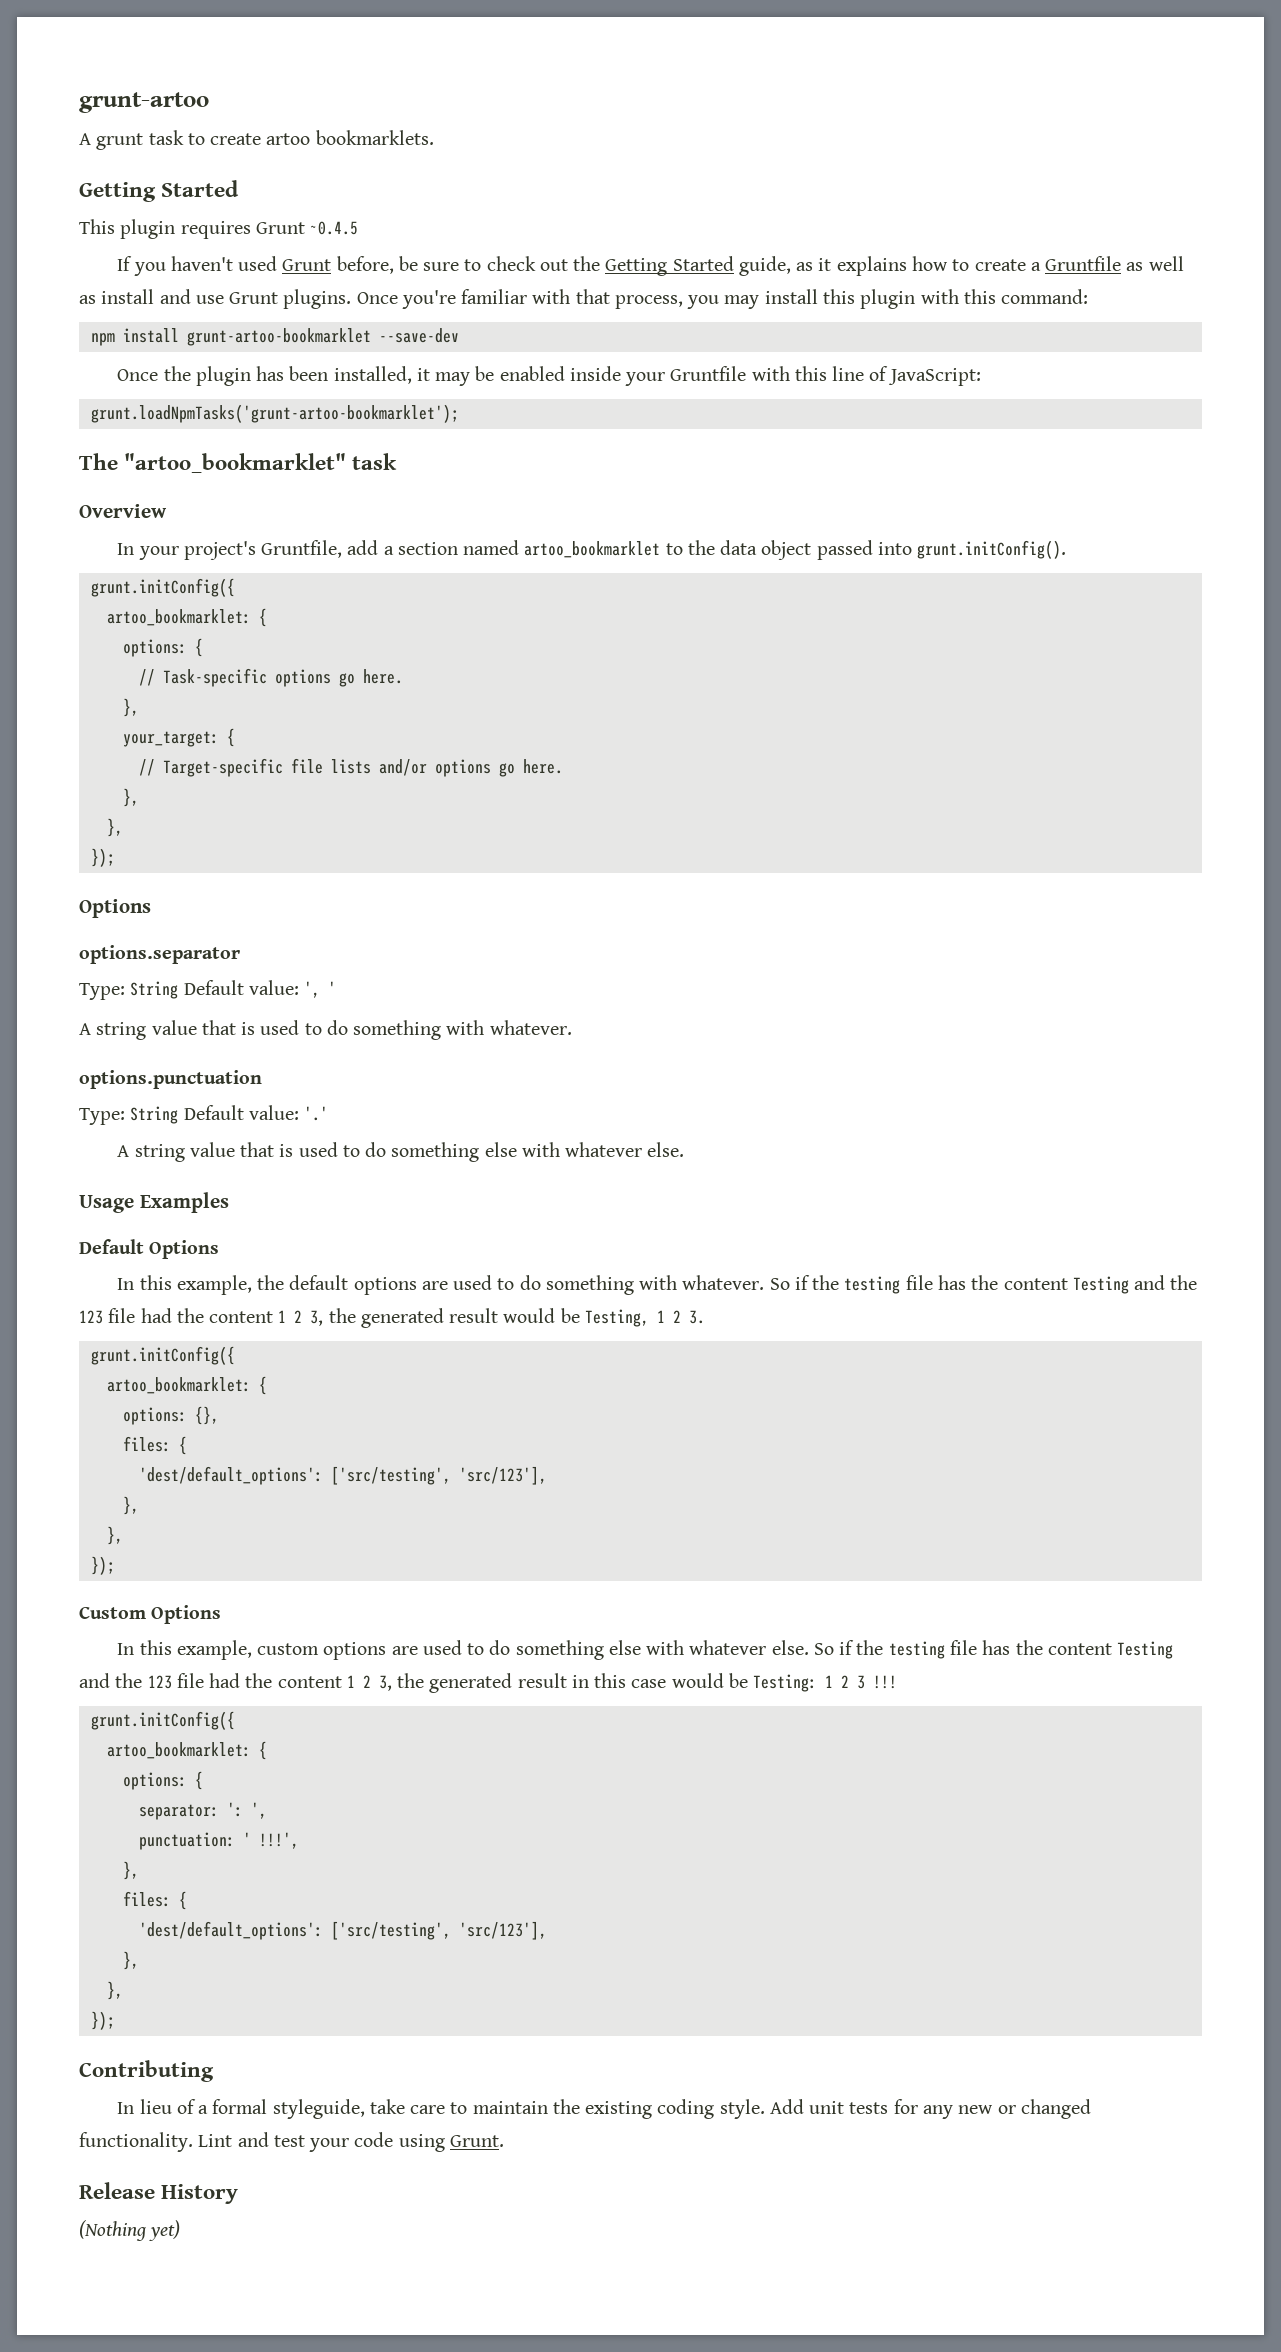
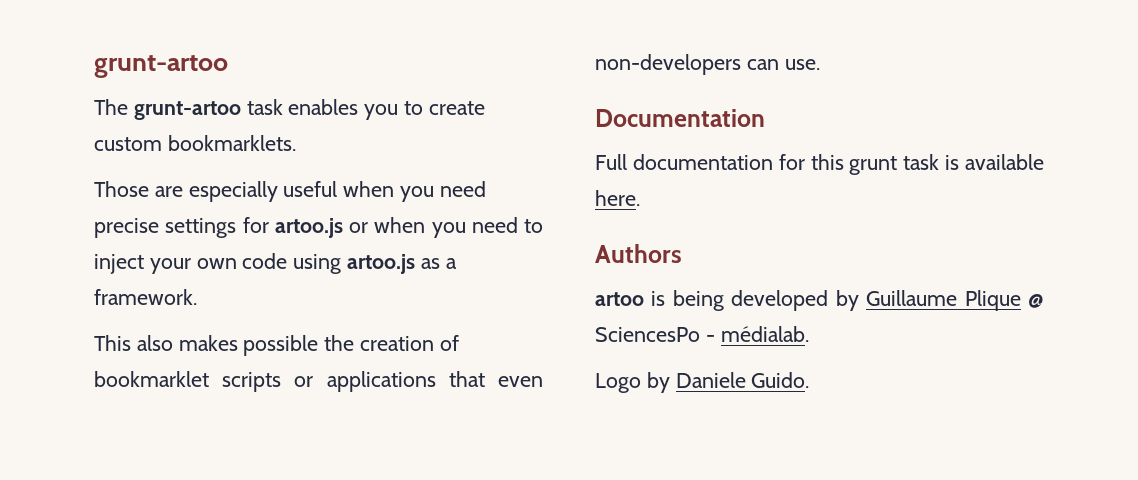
- A grunt task to create artoo bookmarklets.
- Getting Started
- This plugin requires Grunt ~0.4.5
- If you haven't used Grunt before, be sure to check out the Getting Started guide, as it explains how to create a Gruntfile as well as install and use Grunt plugins. Once you're familiar with that process, you may install this plugin with this command:
- npm install grunt-artoo-bookmarklet --save-dev
- Once the plugin has been installed, it may be enabled inside your Gruntfile with this line of JavaScript:
- grunt.loadNpmTasks('grunt-artoo-bookmarklet');
- The "artoo_bookmarklet" task
- Overview
- In your project's Gruntfile, add a section named artoo_bookmarklet to the data object passed into grunt.initConfig().
- grunt.initConfig({
- artoo_bookmarklet: {
- options: {
- // Task-specific options go here.
- },
- your_target: {
- // Target-specific file lists and/or options go here.
- },
- },
- });
- Options
- options.separator
- Type: String Default value: ', '
- A string value that is used to do something with whatever.
- options.punctuation
- Type: String Default value: '.'
- A string value that is used to do something else with whatever else.
- Usage Examples
- Default Options
- In this example, the default options are used to do something with whatever. So if the testing file has the content Testing and the 123 file had the content 1 2 3, the generated result would be Testing, 1 2 3.
- grunt.initConfig({
- artoo_bookmarklet: {
- options: {},
- files: {
- 'dest/default_options': ['src/testing', 'src/123'],
- },
- },
- });
- Custom Options
- In this example, custom options are used to do something else with whatever else. So if the testing file has the content Testing and the 123 file had the content 1 2 3, the generated result in this case would be Testing: 1 2 3 !!!
- grunt.initConfig({
- artoo_bookmarklet: {
- options: {
- separator: ': ',
- punctuation: ' !!!',
- },
- files: {
- 'dest/default_options': ['src/testing', 'src/123'],
- },
- },
- });
- Contributing
- In lieu of a formal styleguide, take care to maintain the existing coding style. Add unit tests for any new or changed functionality. Lint and test your code using Grunt.
- Release History
- (Nothing yet)
+ The grunt-artoo task enables you to create custom bookmarklets.
+ Those are especially useful when you need precise settings for artoo.js or when you need to inject your own code using artoo.js as a framework.
+ This also makes possible the creation of bookmarklet scripts or applications that even non-developers can use.
+ Documentation
+ Full documentation for this grunt task is available here.
+ Authors
+ artoo is being developed by Guillaume Plique @ SciencesPo - médialab.
+ Logo by Daniele Guido.

